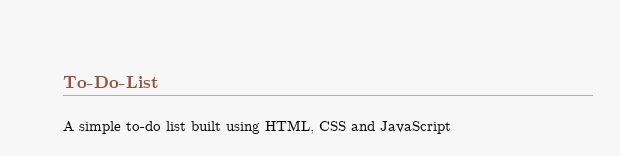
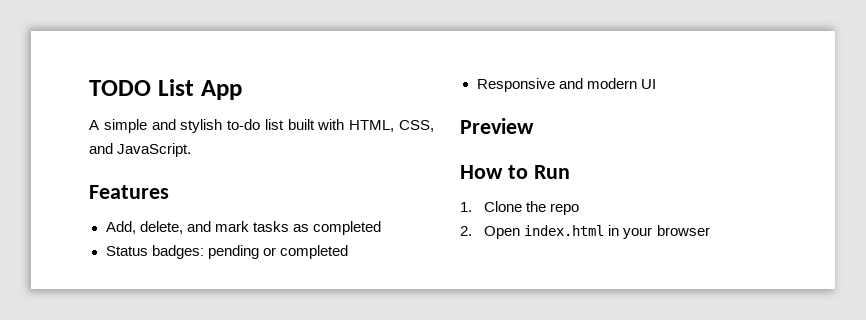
- To-Do-List
+ TODO List App
- A simple to-do list built using HTML, CSS and JavaScript
+ A simple and stylish to-do list built with HTML, CSS, and JavaScript.
+ Features
+ Add, delete, and mark tasks as completed
+ Status badges: pending or completed
+ Responsive and modern UI
+ Preview
+ How to Run
+ 1. Clone the repo
+ 2. Open index.html in your browser

